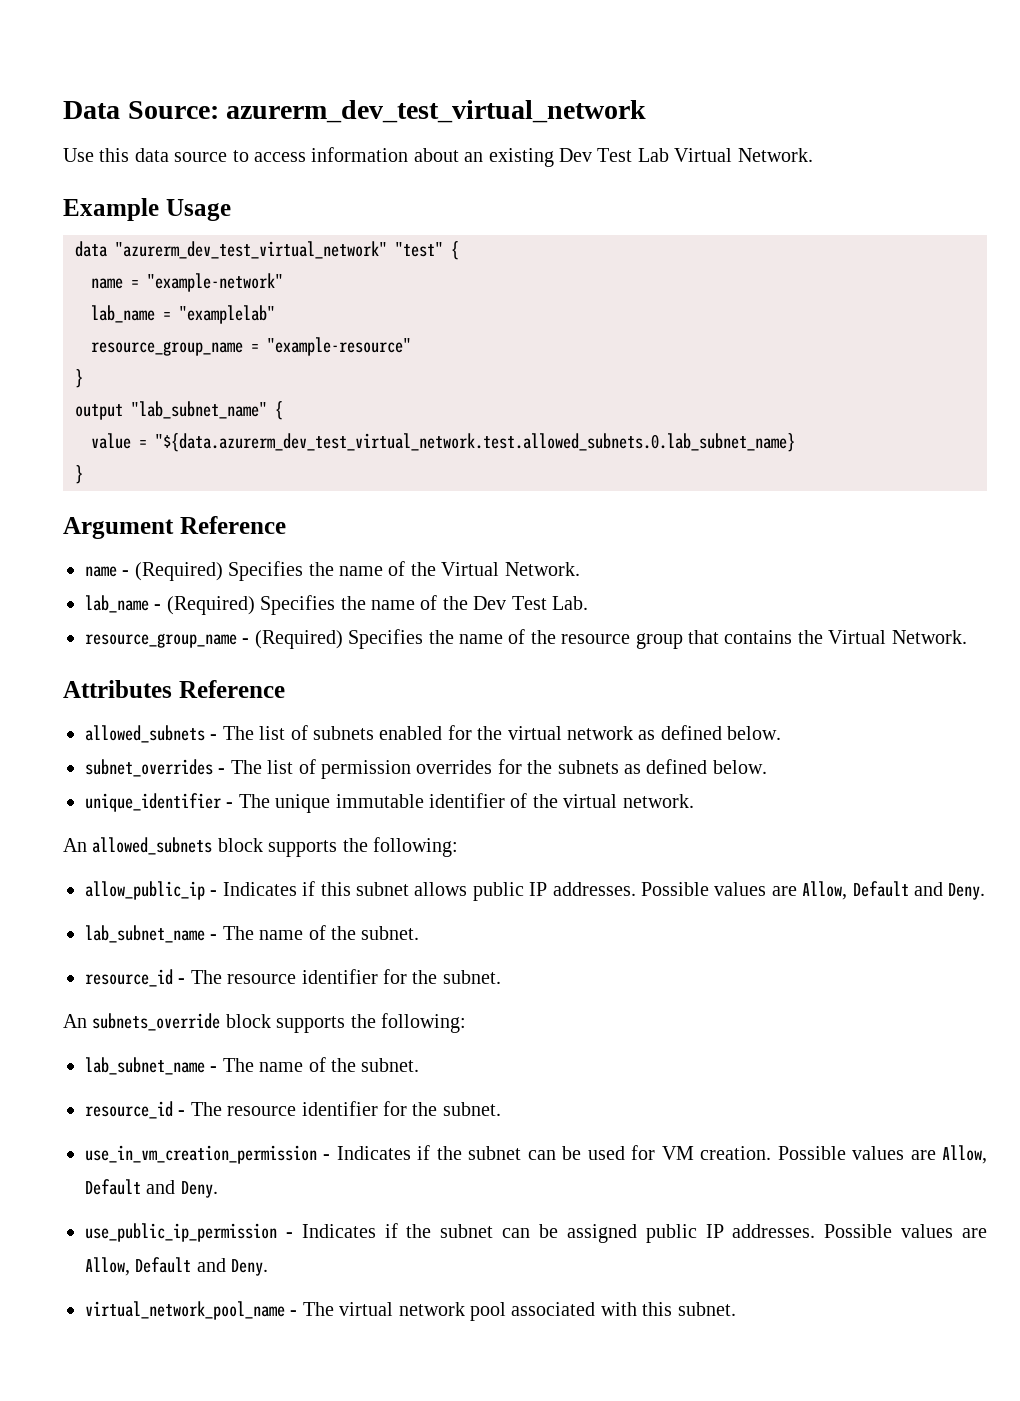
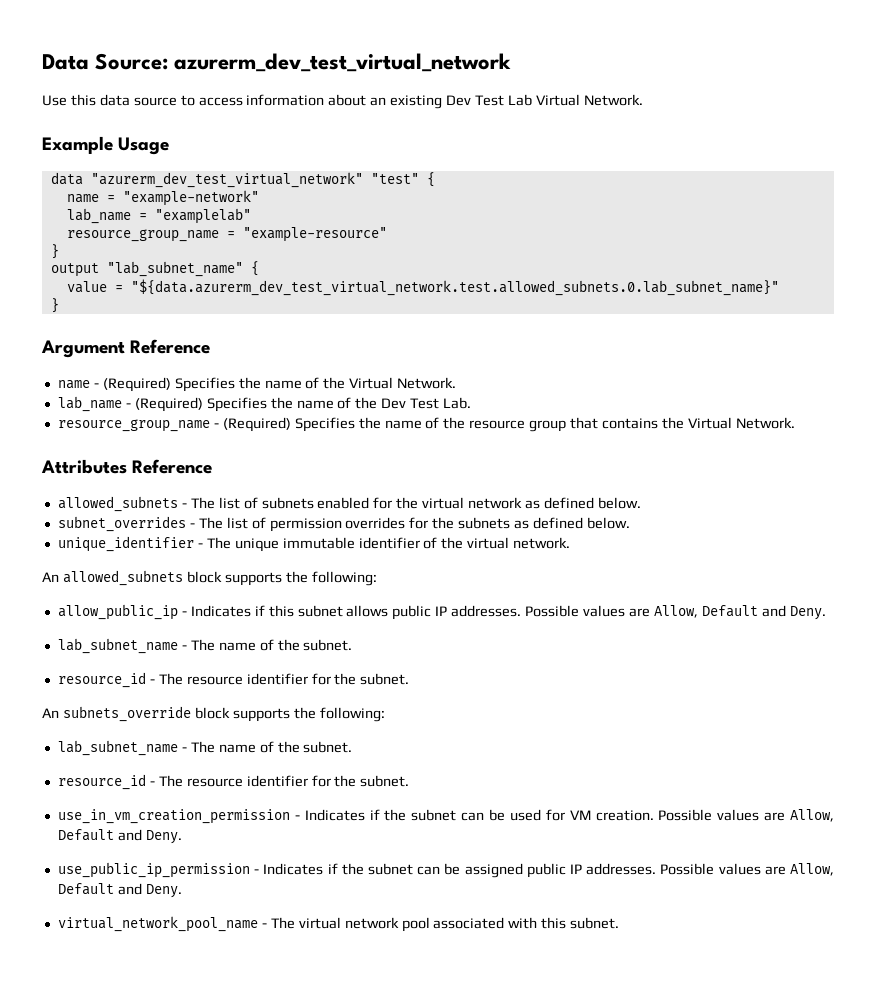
- value = "${data.azurerm_dev_test_virtual_network.test.allowed_subnets.0.lab_subnet_name}
+ value = "${data.azurerm_dev_test_virtual_network.test.allowed_subnets.0.lab_subnet_name}"

